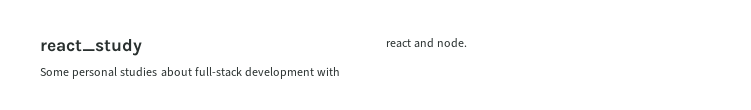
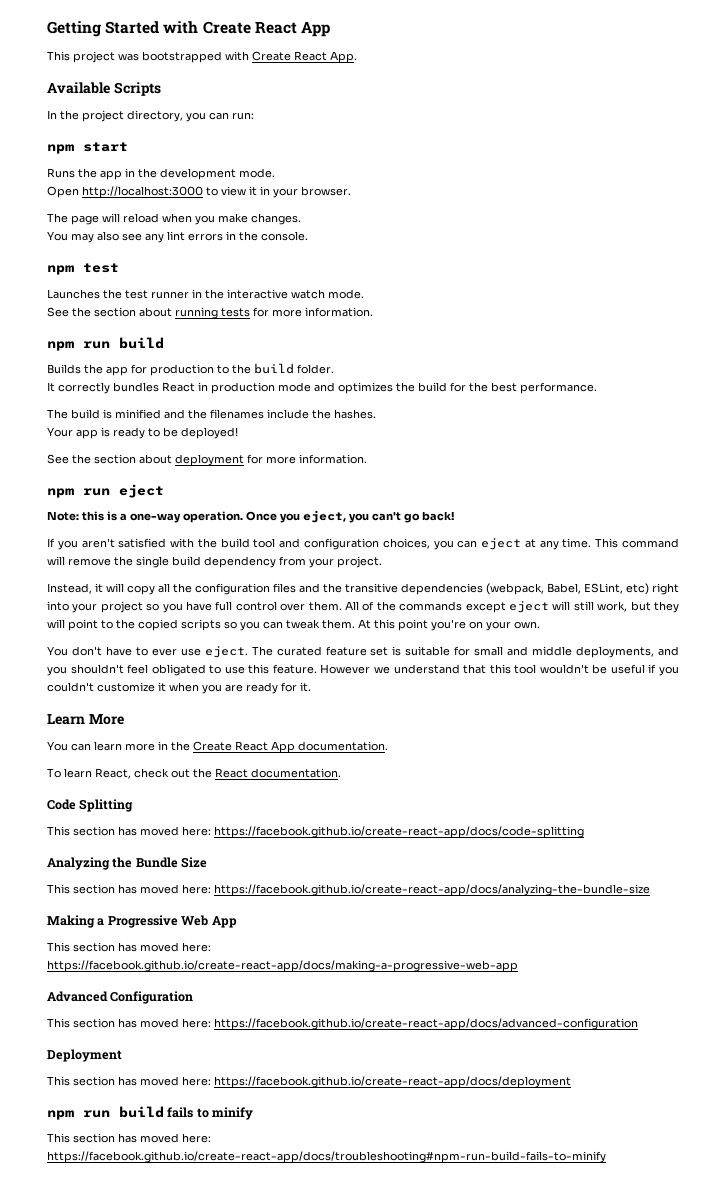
- react_study
- Some personal studies about full-stack development with react and node.
+ Getting Started with Create React App
+ This project was bootstrapped with Create React App.
+ Available Scripts
+ In the project directory, you can run:
+ npm start
+ Runs the app in the development mode.
+ Open http://localhost:3000 to view it in your browser.
+ The page will reload when you make changes.
+ You may also see any lint errors in the console.
+ npm test
+ Launches the test runner in the interactive watch mode.
+ See the section about running tests for more information.
+ npm run build
+ Builds the app for production to the build folder.
+ It correctly bundles React in production mode and optimizes the build for the best performance.
+ The build is minified and the filenames include the hashes.
+ Your app is ready to be deployed!
+ See the section about deployment for more information.
+ npm run eject
+ Note: this is a one-way operation. Once you eject, you can't go back!
+ If you aren't satisfied with the build tool and configuration choices, you can eject at any time. This command will remove the single build dependency from your project.
+ Instead, it will copy all the configuration files and the transitive dependencies (webpack, Babel, ESLint, etc) right into your project so you have full control over them. All of the commands except eject will still work, but they will point to the copied scripts so you can tweak them. At this point you're on your own.
+ You don't have to ever use eject. The curated feature set is suitable for small and middle deployments, and you shouldn't feel obligated to use this feature. However we understand that this tool wouldn't be useful if you couldn't customize it when you are ready for it.
+ Learn More
+ You can learn more in the Create React App documentation.
+ To learn React, check out the React documentation.
+ Code Splitting
+ This section has moved here: https://facebook.github.io/create-react-app/docs/code-splitting
+ Analyzing the Bundle Size
+ This section has moved here: https://facebook.github.io/create-react-app/docs/analyzing-the-bundle-size
+ Making a Progressive Web App
+ This section has moved here: https://facebook.github.io/create-react-app/docs/making-a-progressive-web-app
+ Advanced Configuration
+ This section has moved here: https://facebook.github.io/create-react-app/docs/advanced-configuration
+ Deployment
+ This section has moved here: https://facebook.github.io/create-react-app/docs/deployment
+ npm run build fails to minify
+ This section has moved here: https://facebook.github.io/create-react-app/docs/troubleshooting#npm-run-build-fails-to-minify

